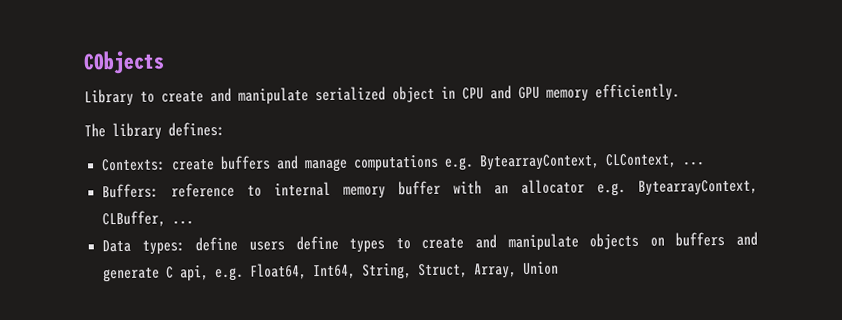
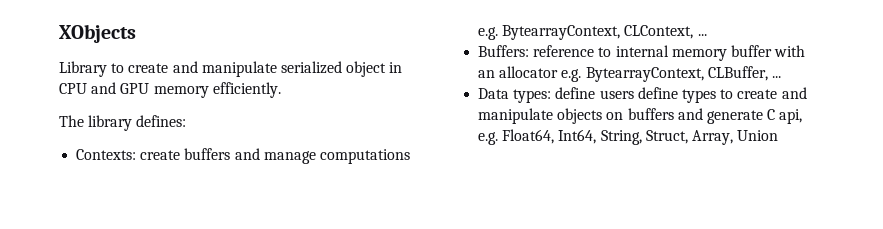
- CObjects
+ XObjects

